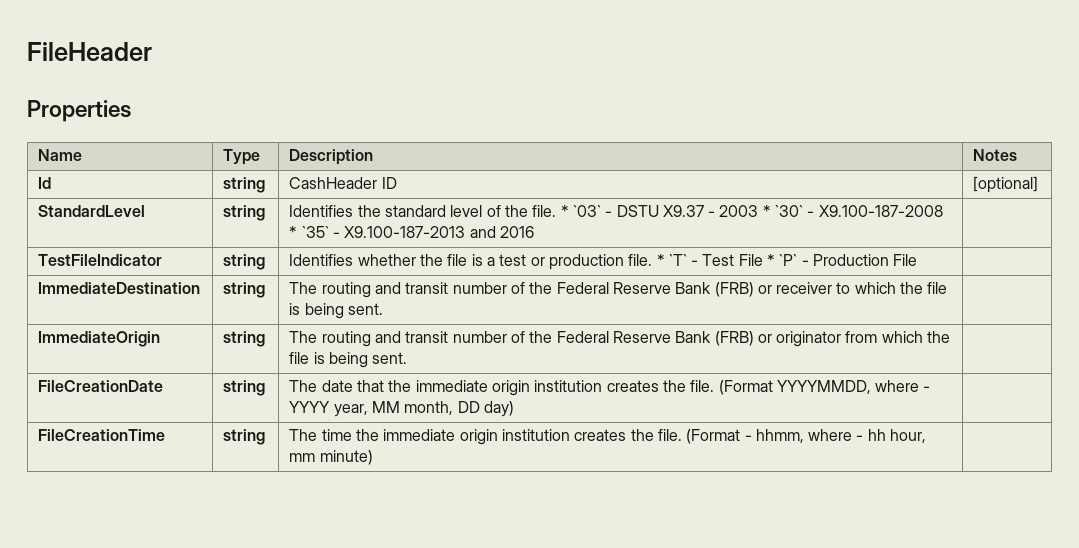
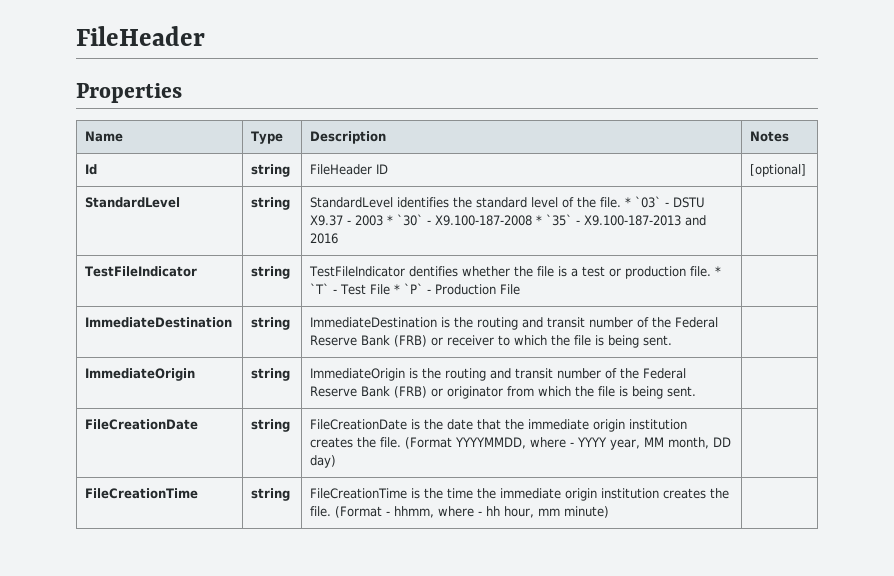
- Id | string | CashHeader ID | [optional]
+ Id | string | FileHeader ID | [optional]
- StandardLevel | string | Identifies the standard level of the file. * `03` - DSTU X9.37 - 2003 * `30` - X9.100-187-2008 * `35` - X9.100-187-2013 and 2016 |
+ StandardLevel | string | StandardLevel identifies the standard level of the file. * `03` - DSTU X9.37 - 2003 * `30` - X9.100-187-2008 * `35` - X9.100-187-2013 and 2016 |
- TestFileIndicator | string | Identifies whether the file is a test or production file. * `T` - Test File * `P` - Production File |
+ TestFileIndicator | string | TestFileIndicator dentifies whether the file is a test or production file. * `T` - Test File * `P` - Production File |
- ImmediateDestination | string | The routing and transit number of the Federal Reserve Bank (FRB) or receiver to which the file is being sent. |
+ ImmediateDestination | string | ImmediateDestination is the routing and transit number of the Federal Reserve Bank (FRB) or receiver to which the file is being sent. |
- ImmediateOrigin | string | The routing and transit number of the Federal Reserve Bank (FRB) or originator from which the file is being sent. |
+ ImmediateOrigin | string | ImmediateOrigin is the routing and transit number of the Federal Reserve Bank (FRB) or originator from which the file is being sent. |
- FileCreationDate | string | The date that the immediate origin institution creates the file. (Format YYYYMMDD, where - YYYY year, MM month, DD day) |
+ FileCreationDate | string | FileCreationDate is the date that the immediate origin institution creates the file. (Format YYYYMMDD, where - YYYY year, MM month, DD day) |
- FileCreationTime | string | The time the immediate origin institution creates the file. (Format - hhmm, where - hh hour, mm minute) |
+ FileCreationTime | string | FileCreationTime is the time the immediate origin institution creates the file. (Format - hhmm, where - hh hour, mm minute) |

